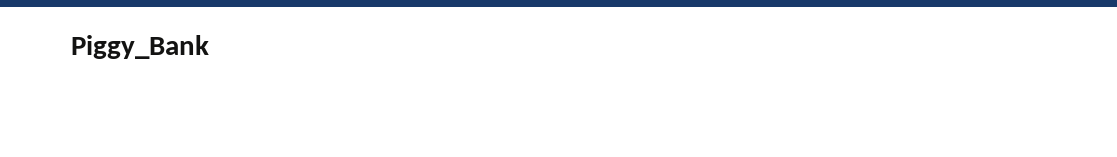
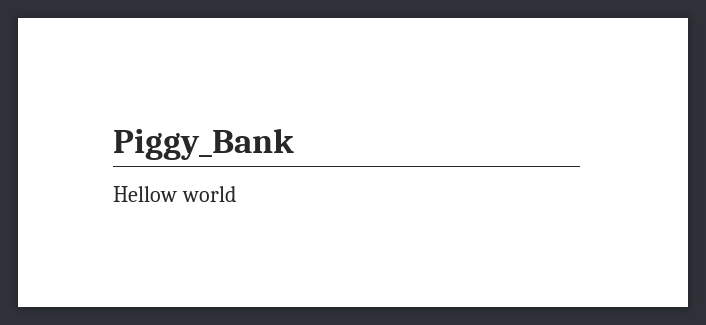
+ Hellow world

